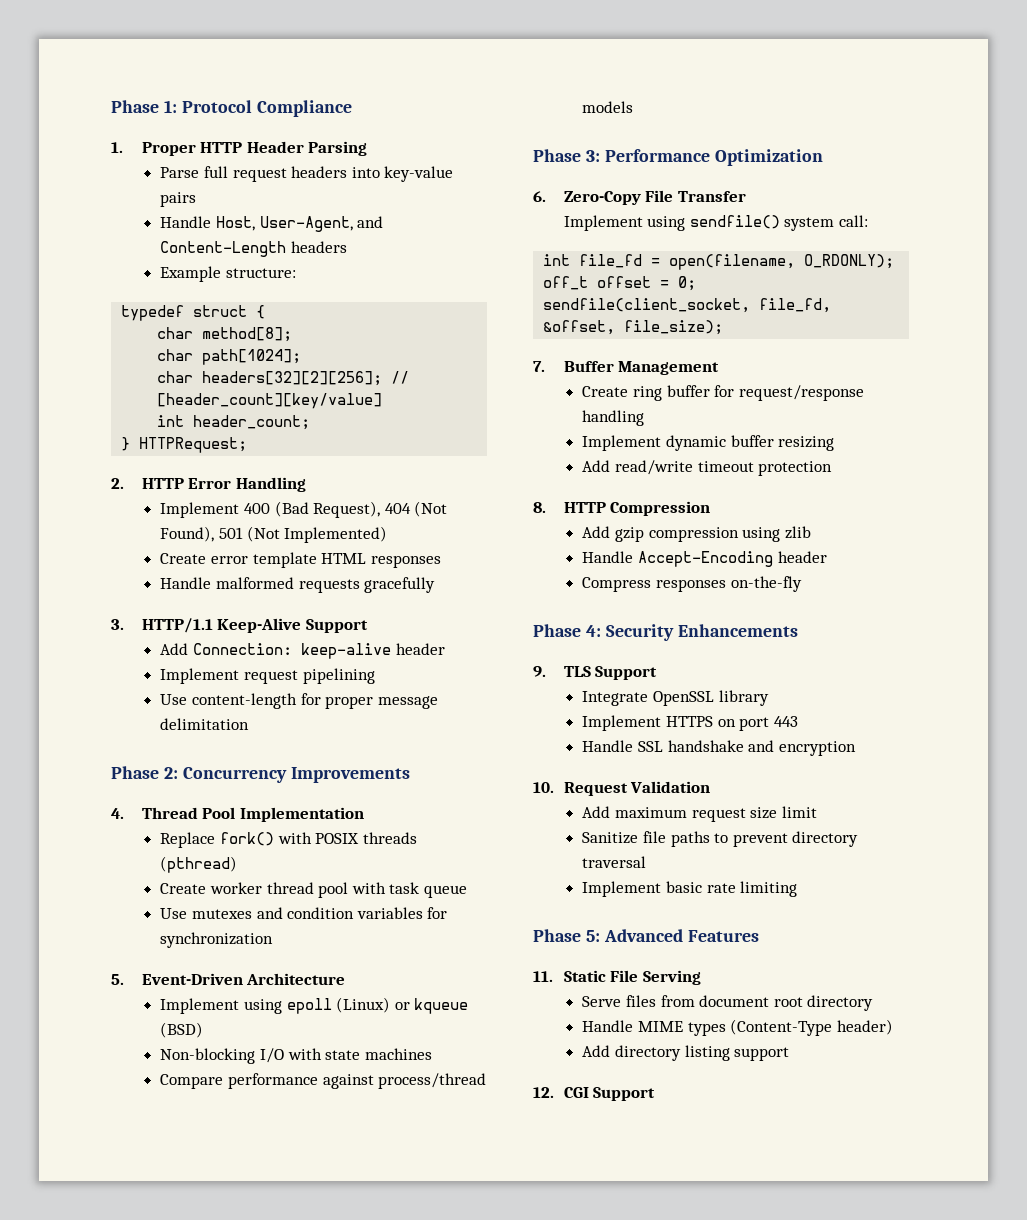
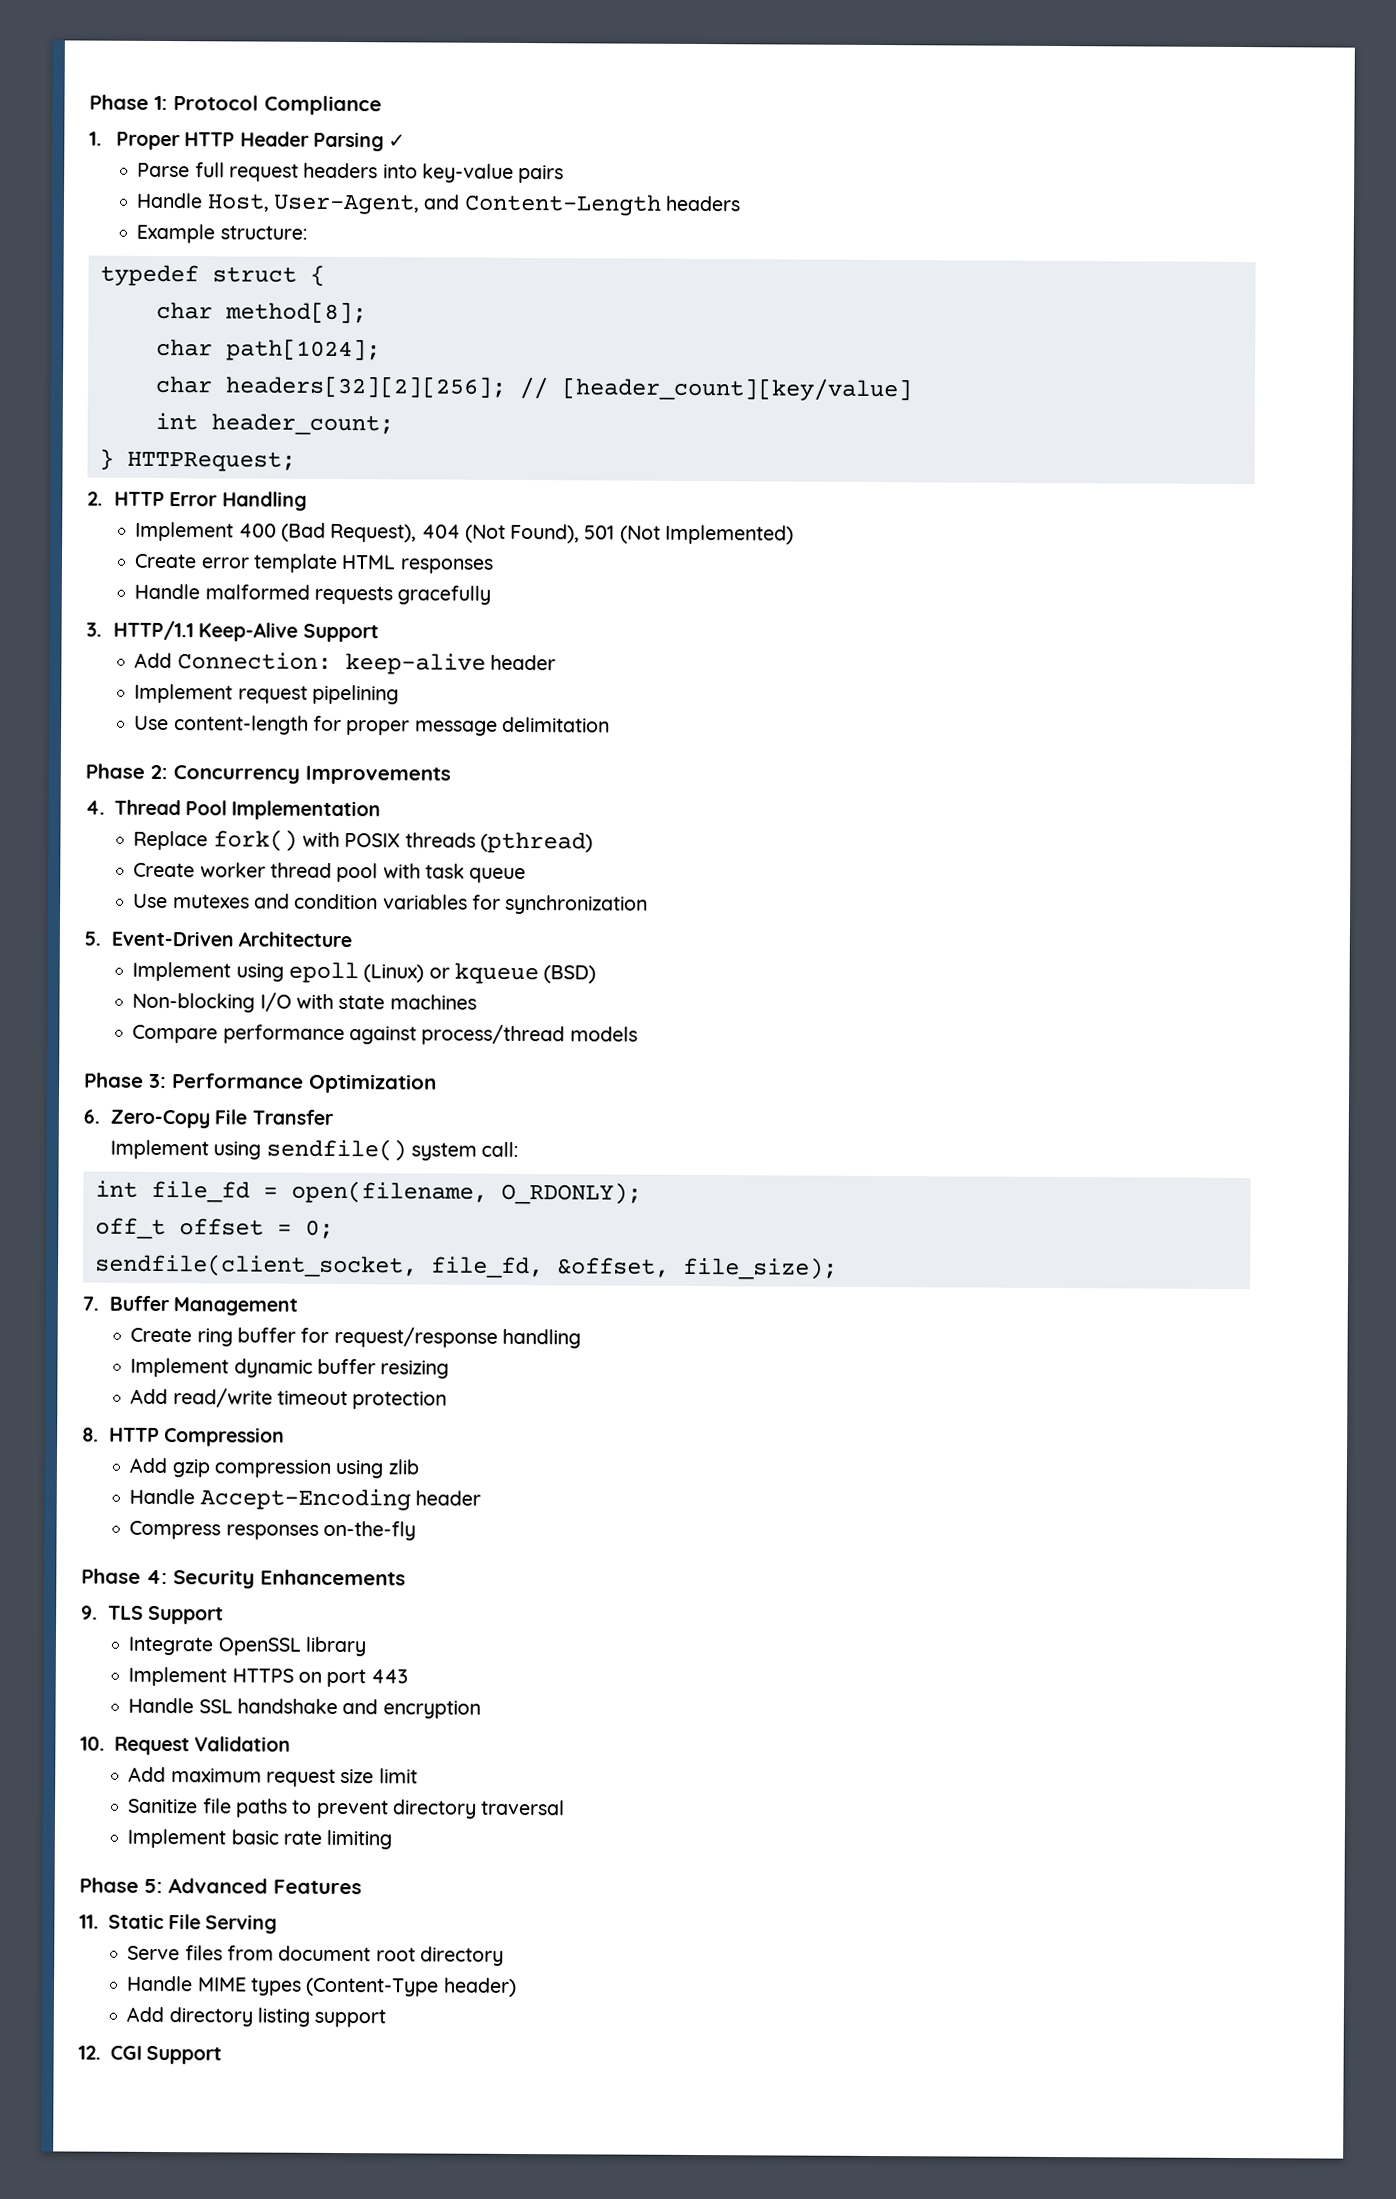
- 1. Proper HTTP Header Parsing
+ 1. Proper HTTP Header Parsing ✓

